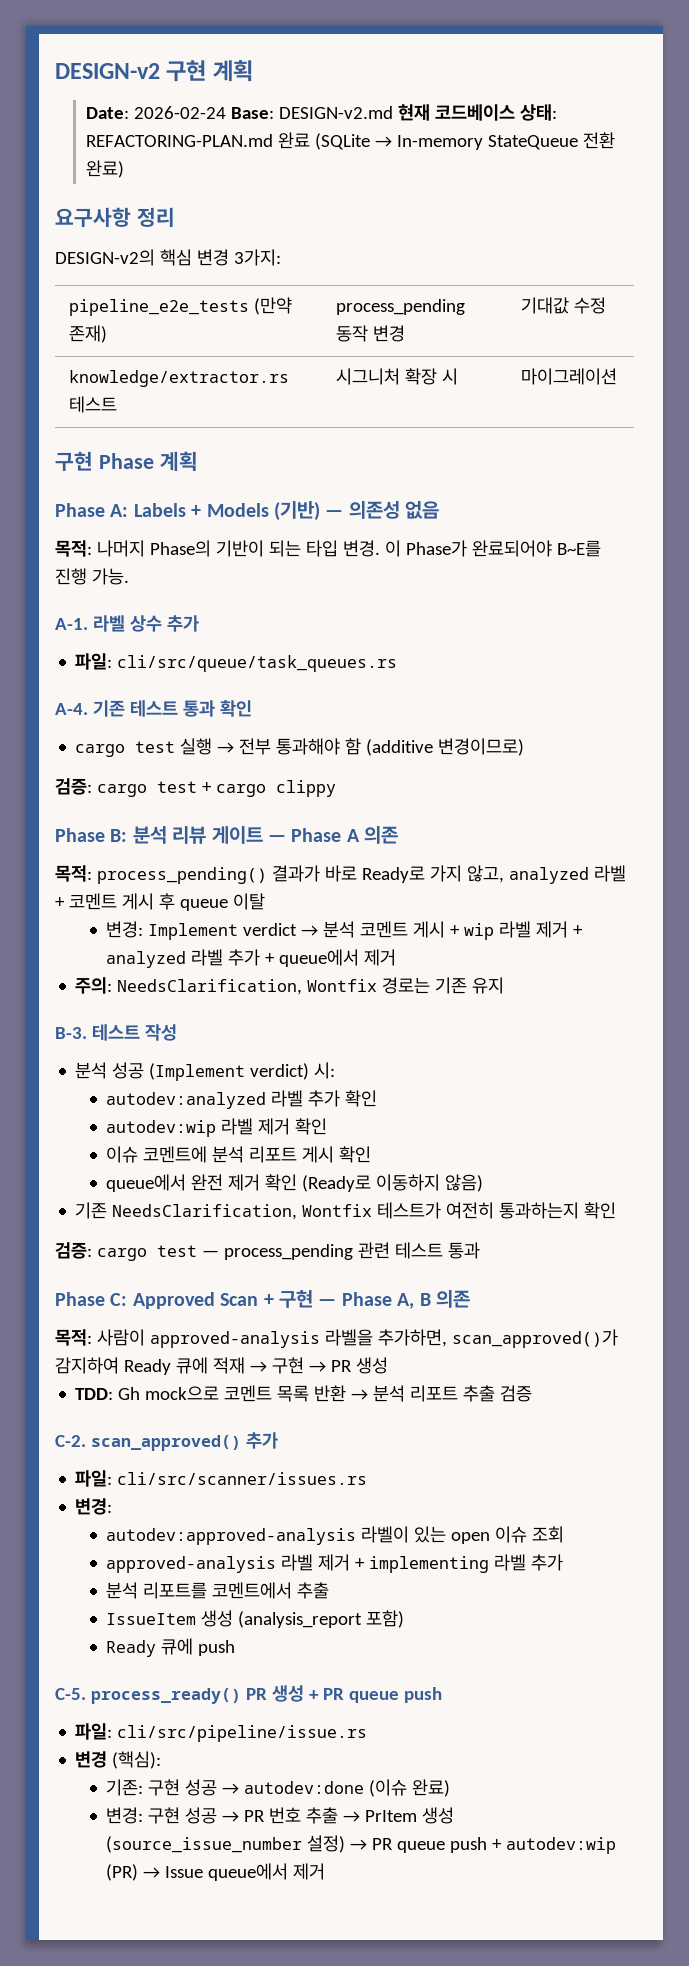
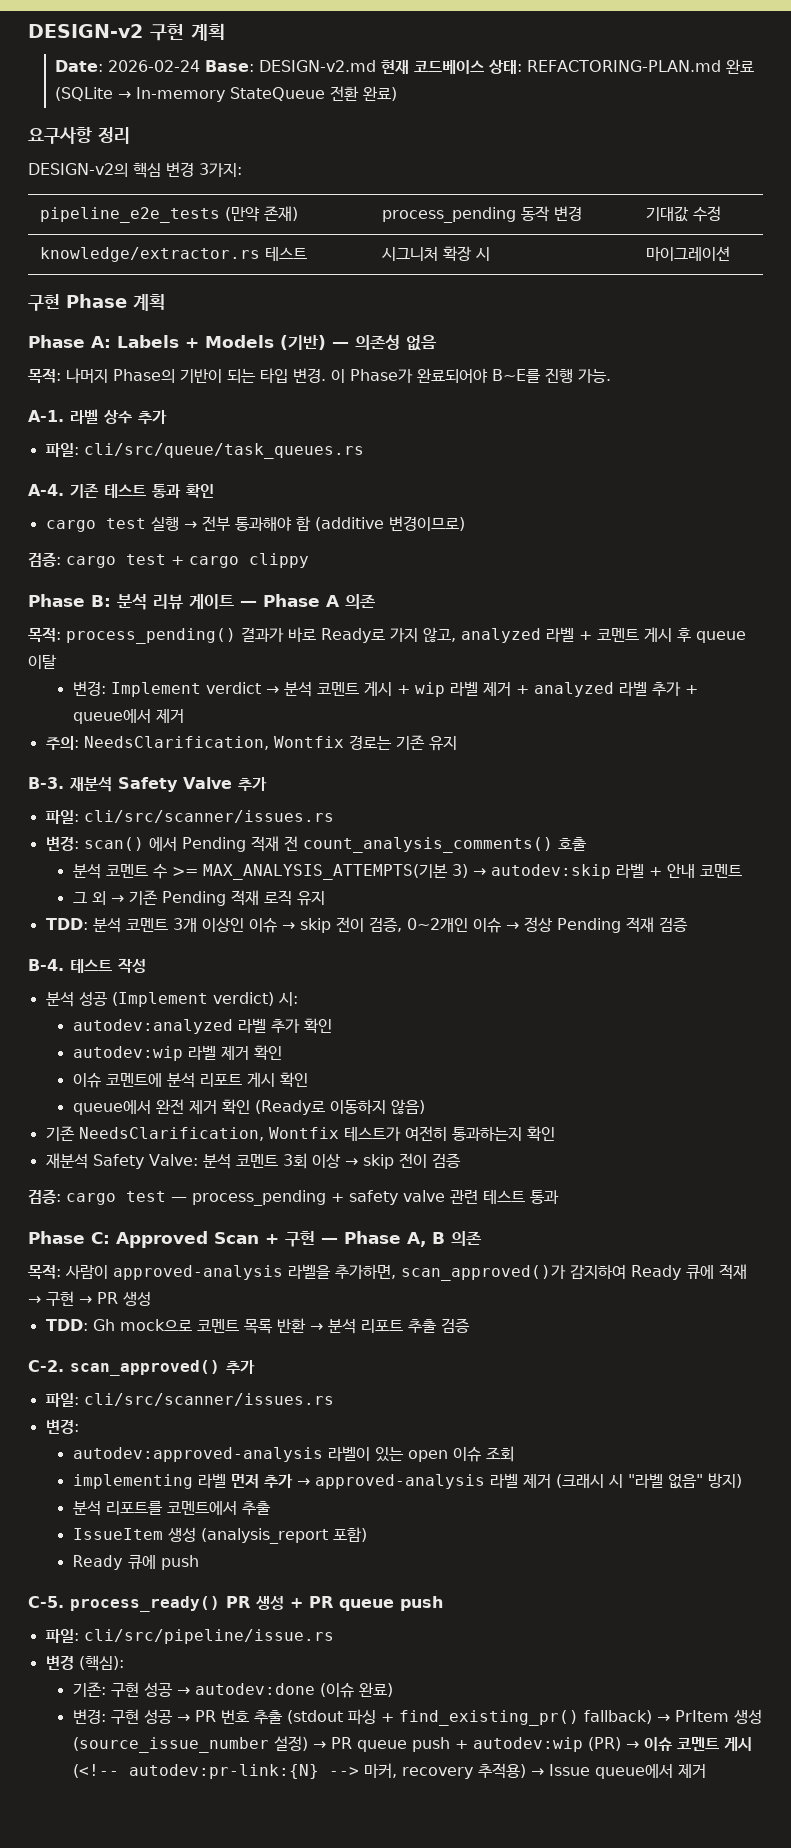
- B-3. 테스트 작성
+ B-3. 재분석 Safety Valve 추가
+ 파일: cli/src/scanner/issues.rs
+ 변경: scan() 에서 Pending 적재 전 count_analysis_comments() 호출
+ 분석 코멘트 수 >= MAX_ANALYSIS_ATTEMPTS(기본 3) → autodev:skip 라벨 + 안내 코멘트
+ 그 외 → 기존 Pending 적재 로직 유지
+ TDD: 분석 코멘트 3개 이상인 이슈 → skip 전이 검증, 0~2개인 이슈 → 정상 Pending 적재 검증
+ B-4. 테스트 작성
+ 재분석 Safety Valve: 분석 코멘트 3회 이상 → skip 전이 검증
- 검증: cargo test — process_pending 관련 테스트 통과
+ 검증: cargo test — process_pending + safety valve 관련 테스트 통과
- approved-analysis 라벨 제거 + implementing 라벨 추가
+ implementing 라벨 먼저 추가 → approved-analysis 라벨 제거 (크래시 시 "라벨 없음" 방지)
- 변경: 구현 성공 → PR 번호 추출 → PrItem 생성 (source_issue_number 설정) → PR queue push + autodev:wip (PR) → Issue queue에서 제거
+ 변경: 구현 성공 → PR 번호 추출 (stdout 파싱 + find_existing_pr() fallback) → PrItem 생성 (source_issue_number 설정) → PR queue push + autodev:wip (PR) → 이슈 코멘트 게시 (<!-- autodev:pr-link:{N} --> 마커, recovery 추적용) → Issue queue에서 제거

